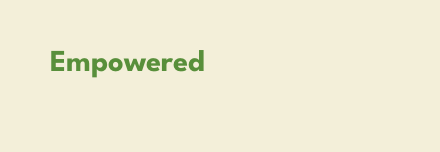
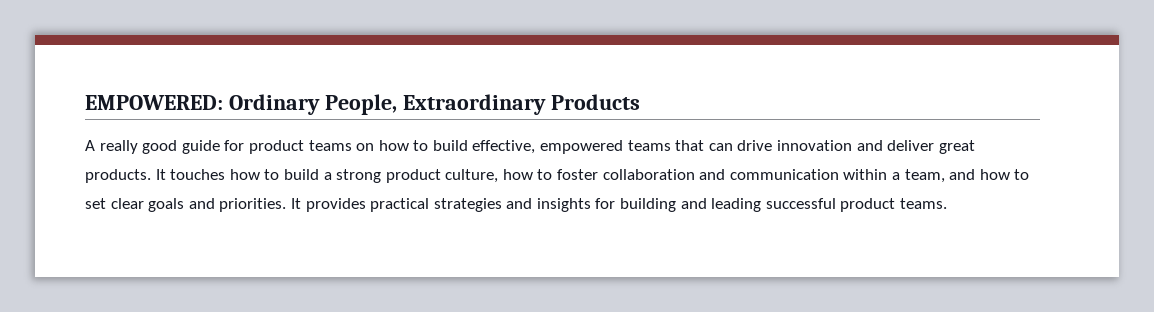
- Empowered
+ EMPOWERED: Ordinary People, Extraordinary Products
+ A really good guide for product teams on how to build effective, empowered teams that can drive innovation and deliver great products. It touches how to build a strong product culture, how to foster collaboration and communication within a team, and how to set clear goals and priorities. It provides practical strategies and insights for building and leading successful product teams.

